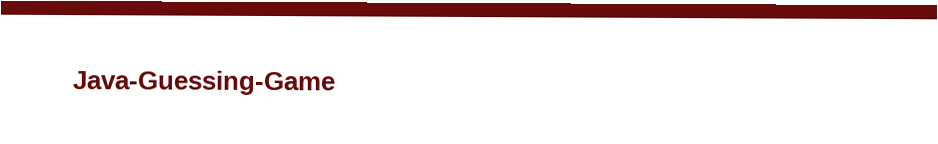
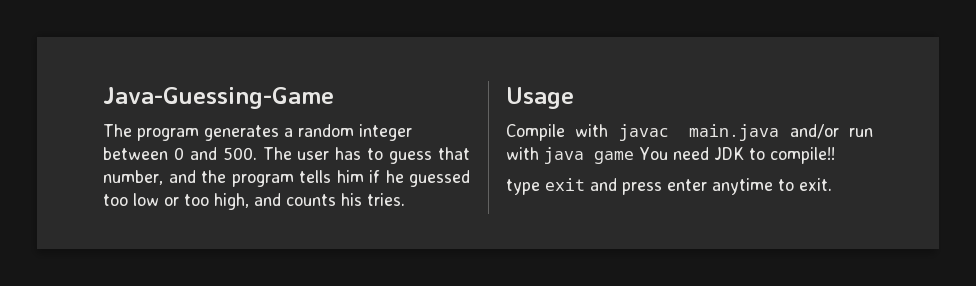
+ The program generates a random integer between 0 and 500. The user has to guess that number, and the program tells him if he guessed too low or too high, and counts his tries.
+ Usage
+ Compile with javac main.java and/or run with java game You need JDK to compile!!
+ type exit and press enter anytime to exit.

